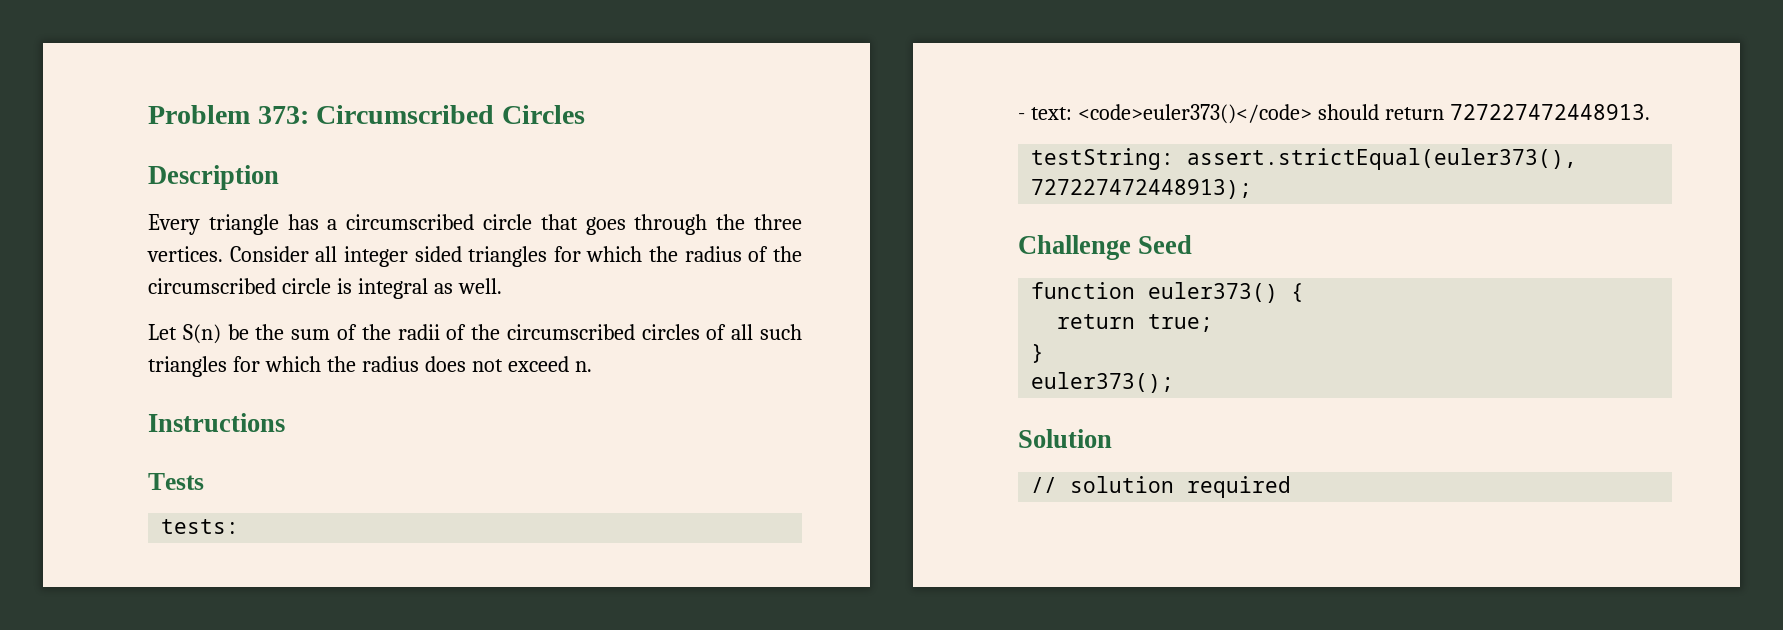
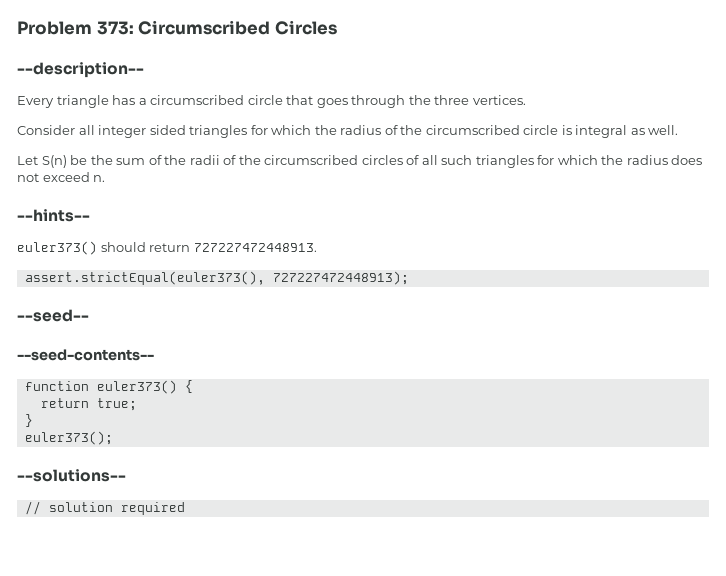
- Description
+ --description--
- Every triangle has a circumscribed circle that goes through the three vertices. Consider all integer sided triangles for which the radius of the circumscribed circle is integral as well.
+ Every triangle has a circumscribed circle that goes through the three vertices.
+ Consider all integer sided triangles for which the radius of the circumscribed circle is integral as well.
- Instructions
- Tests
- tests:
- - text: <code>euler373()</code> should return 727227472448913.
+ --hints--
+ euler373() should return 727227472448913.
- testString: assert.strictEqual(euler373(), 727227472448913);
+ assert.strictEqual(euler373(), 727227472448913);
- Challenge Seed
+ --seed--
+ --seed-contents--
- Solution
+ --solutions--

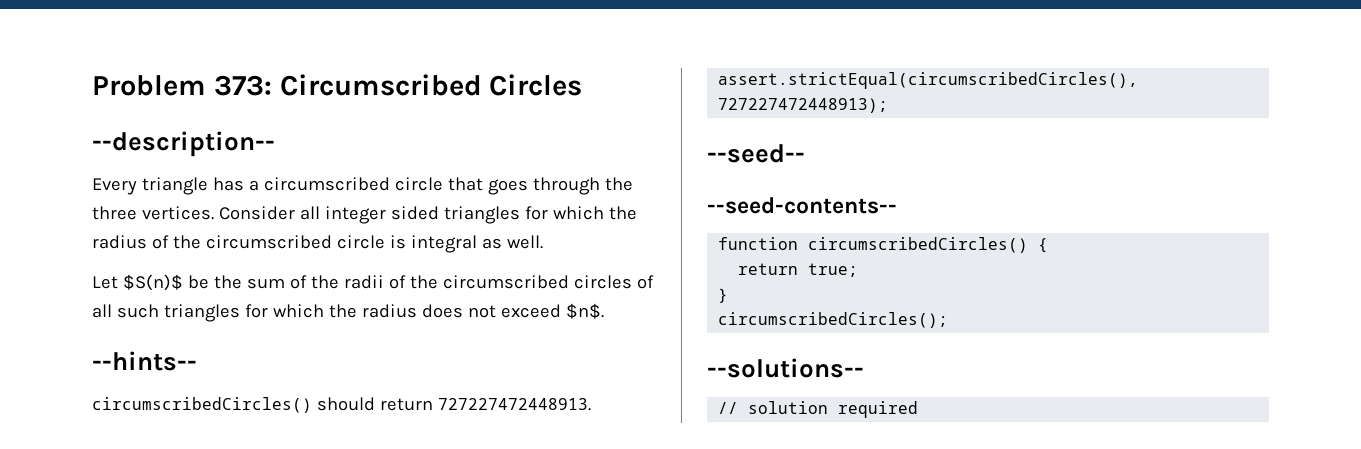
- Every triangle has a circumscribed circle that goes through the three vertices.
- Consider all integer sided triangles for which the radius of the circumscribed circle is integral as well.
+ Every triangle has a circumscribed circle that goes through the three vertices. Consider all integer sided triangles for which the radius of the circumscribed circle is integral as well.
- Let S(n) be the sum of the radii of the circumscribed circles of all such triangles for which the radius does not exceed n.
+ Let $S(n)$ be the sum of the radii of the circumscribed circles of all such triangles for which the radius does not exceed $n$.
- euler373() should return 727227472448913.
+ circumscribedCircles() should return 727227472448913.
- assert.strictEqual(euler373(), 727227472448913);
+ assert.strictEqual(circumscribedCircles(), 727227472448913);
- function euler373() {
+ function circumscribedCircles() {
- euler373();
+ circumscribedCircles();

